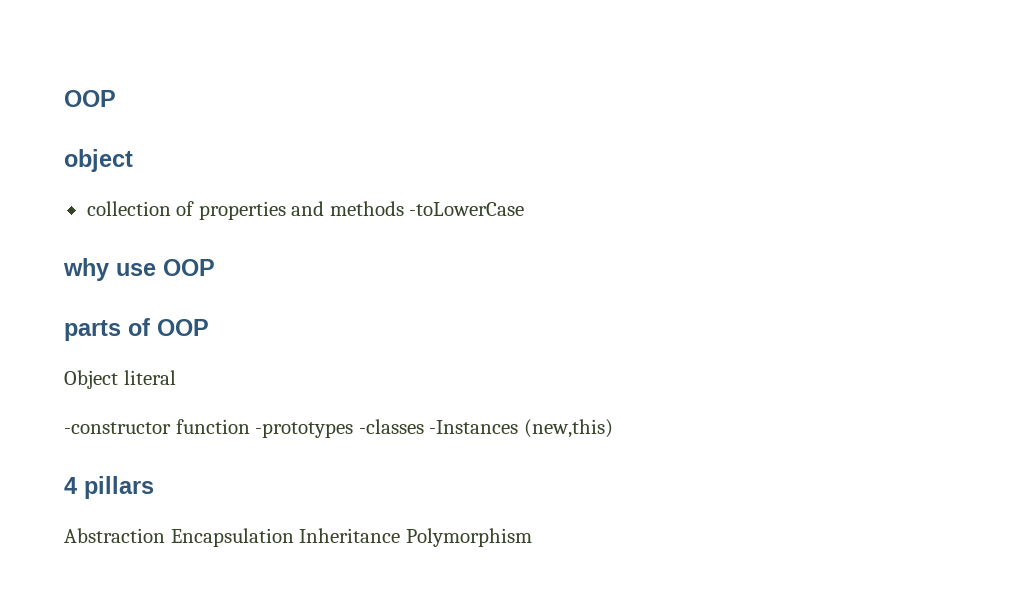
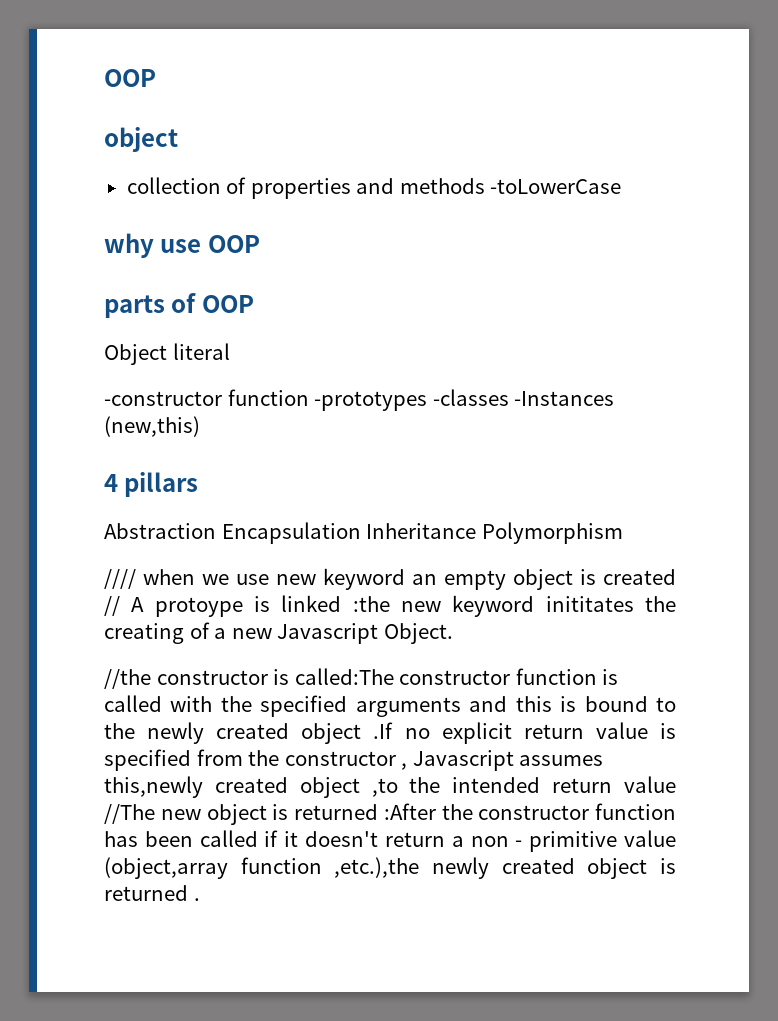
+ //// when we use new keyword an empty object is created // A protoype is linked :the new keyword inititates the creating of a new Javascript Object.
+ //the constructor is called:The constructor function is called with the specified arguments and this is bound to the newly created object .If no explicit return value is specified from the constructor , Javascript assumes this,newly created object ,to the intended return value //The new object is returned :After the constructor function has been called if it doesn't return a non - primitive value (object,array function ,etc.),the newly created object is returned .

